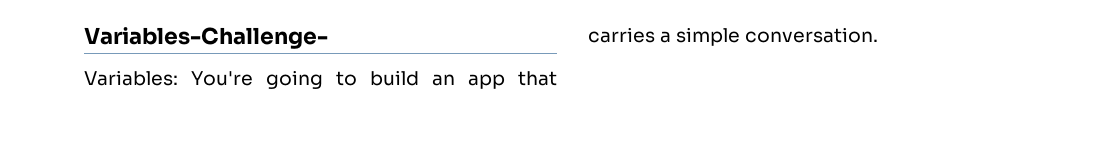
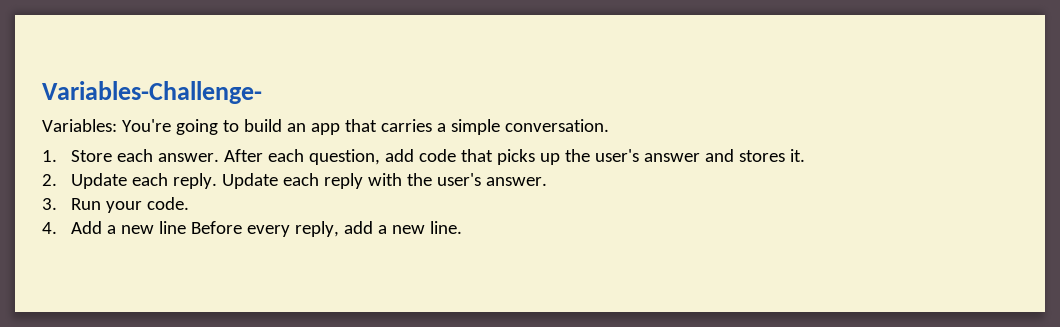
+ 1. Store each answer. After each question, add code that picks up the user's answer and stores it.
+ 2. Update each reply. Update each reply with the user's answer.
+ 3. Run your code.
+ 4. Add a new line Before every reply, add a new line.

